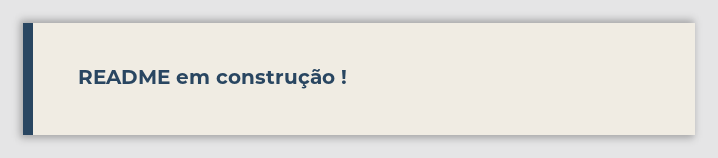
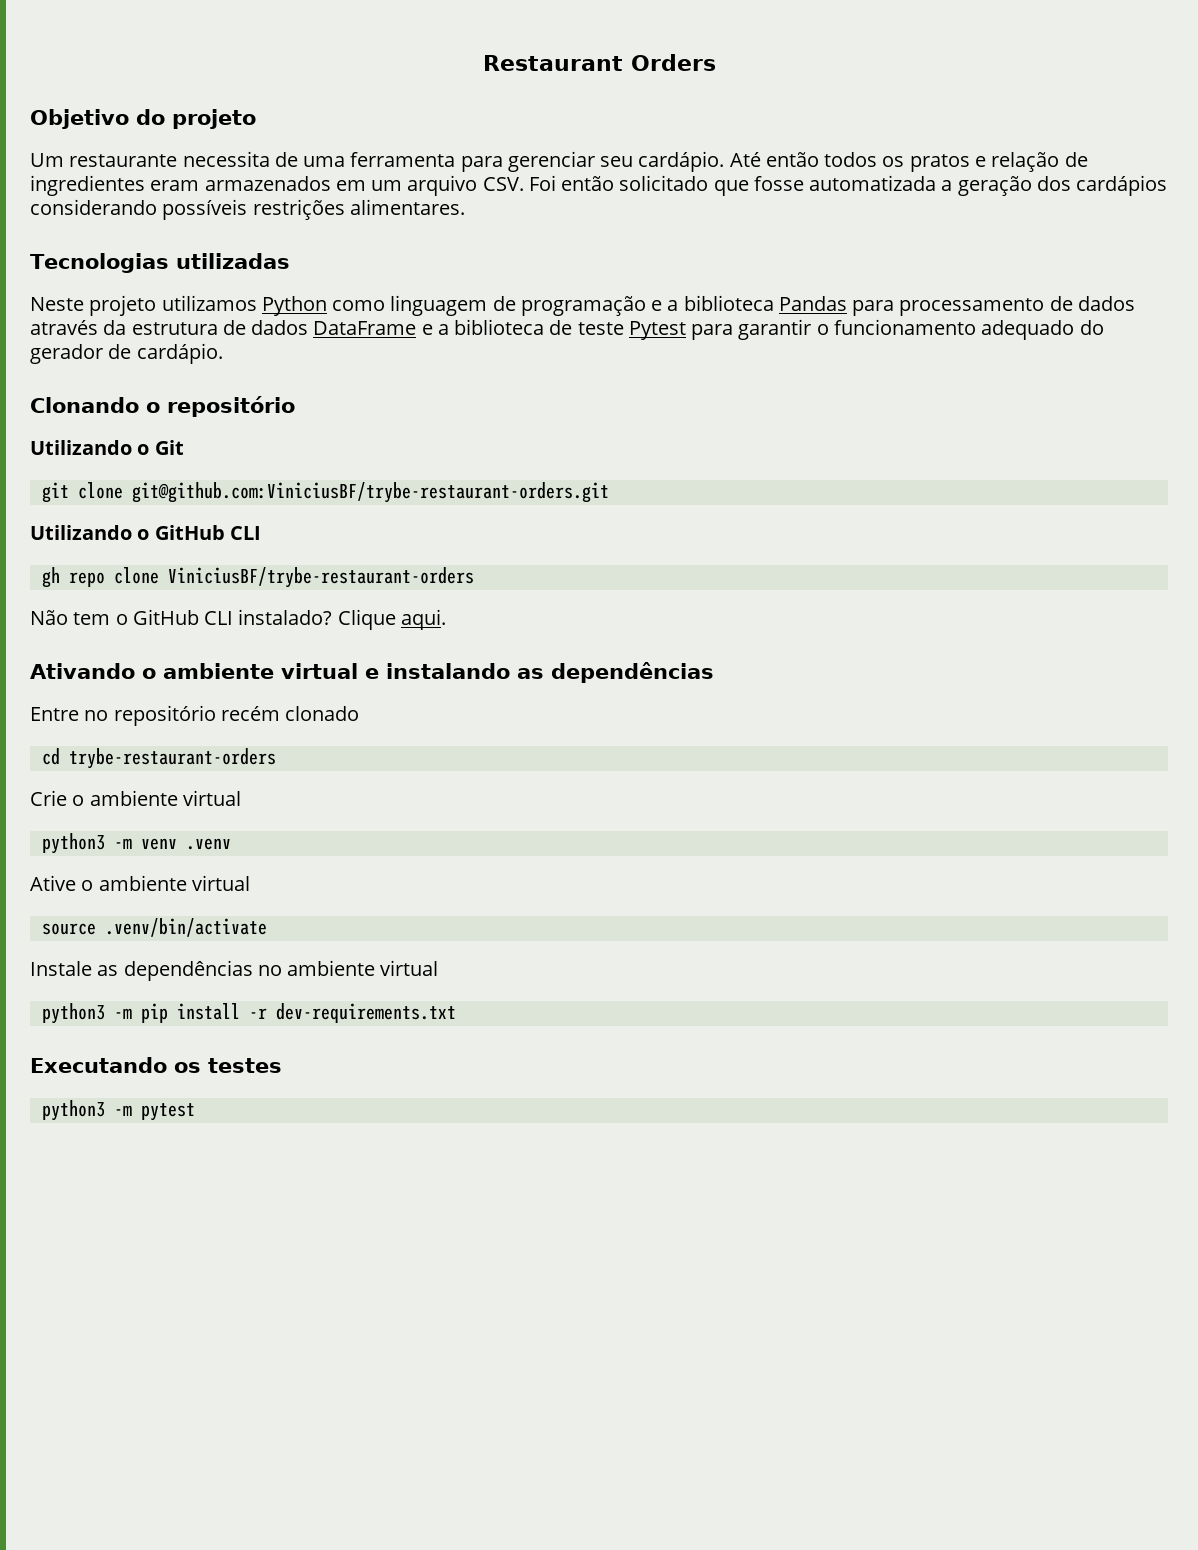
- README em construção !
+ Restaurant Orders
+ Objetivo do projeto
+ Um restaurante necessita de uma ferramenta para gerenciar seu cardápio. Até então todos os pratos e relação de ingredientes eram armazenados em um arquivo CSV. Foi então solicitado que fosse automatizada a geração dos cardápios considerando possíveis restrições alimentares.
+ Tecnologias utilizadas
+ Neste projeto utilizamos Python como linguagem de programação e a biblioteca Pandas para processamento de dados através da estrutura de dados DataFrame e a biblioteca de teste Pytest para garantir o funcionamento adequado do gerador de cardápio.
+ Clonando o repositório
+ Utilizando o Git
+ git clone git@github.com:ViniciusBF/trybe-restaurant-orders.git
+ Utilizando o GitHub CLI
+ gh repo clone ViniciusBF/trybe-restaurant-orders
+ Não tem o GitHub CLI instalado? Clique aqui.
+ Ativando o ambiente virtual e instalando as dependências
+ Entre no repositório recém clonado
+ cd trybe-restaurant-orders
+ Crie o ambiente virtual
+ python3 -m venv .venv
+ Ative o ambiente virtual
+ source .venv/bin/activate
+ Instale as dependências no ambiente virtual
+ python3 -m pip install -r dev-requirements.txt
+ Executando os testes
+ python3 -m pytest

